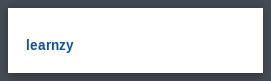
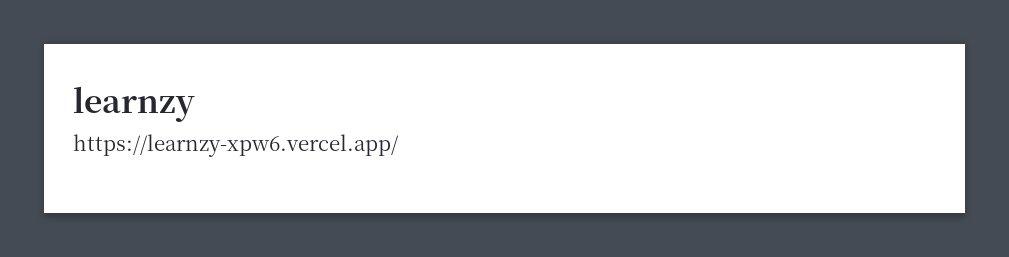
+ https://learnzy-xpw6.vercel.app/

